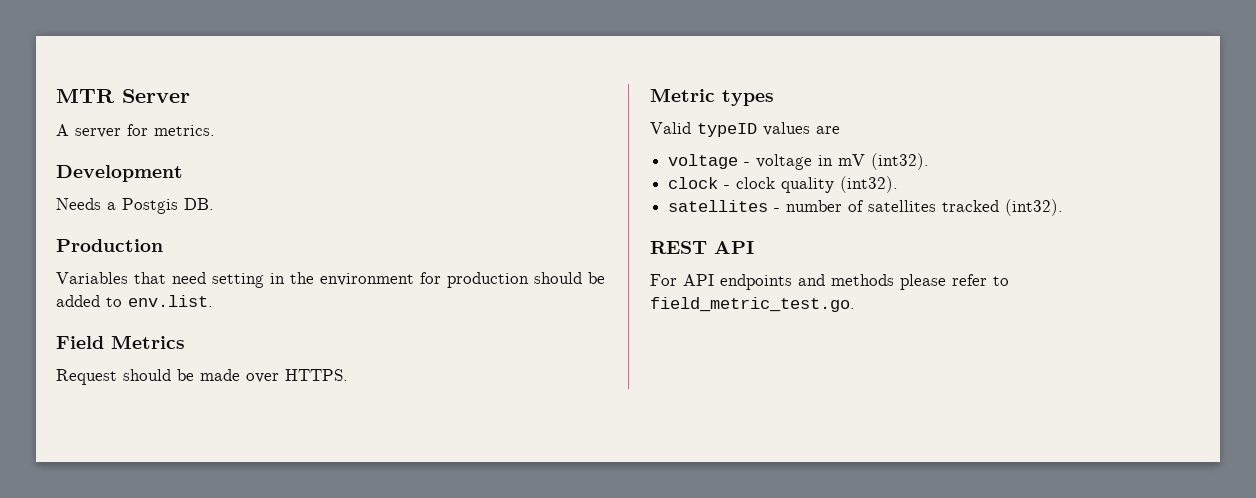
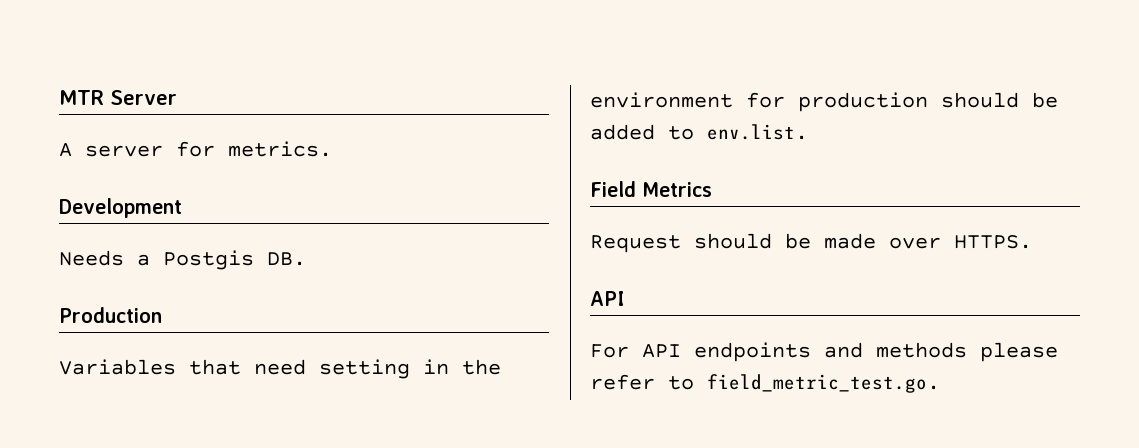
  Request should be made over HTTPS.
- Metric types
- Valid typeID values are
- voltage - voltage in mV (int32).
- clock - clock quality (int32).
- satellites - number of satellites tracked (int32).
- REST API
+ API

